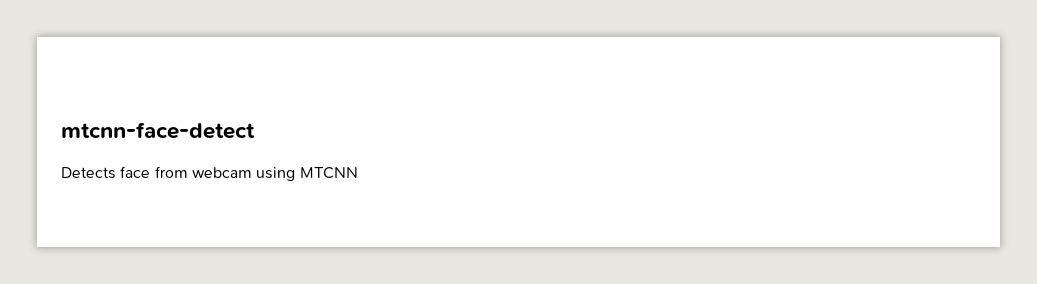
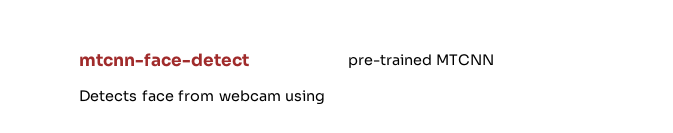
- Detects face from webcam using MTCNN
+ Detects face from webcam using pre-trained MTCNN

